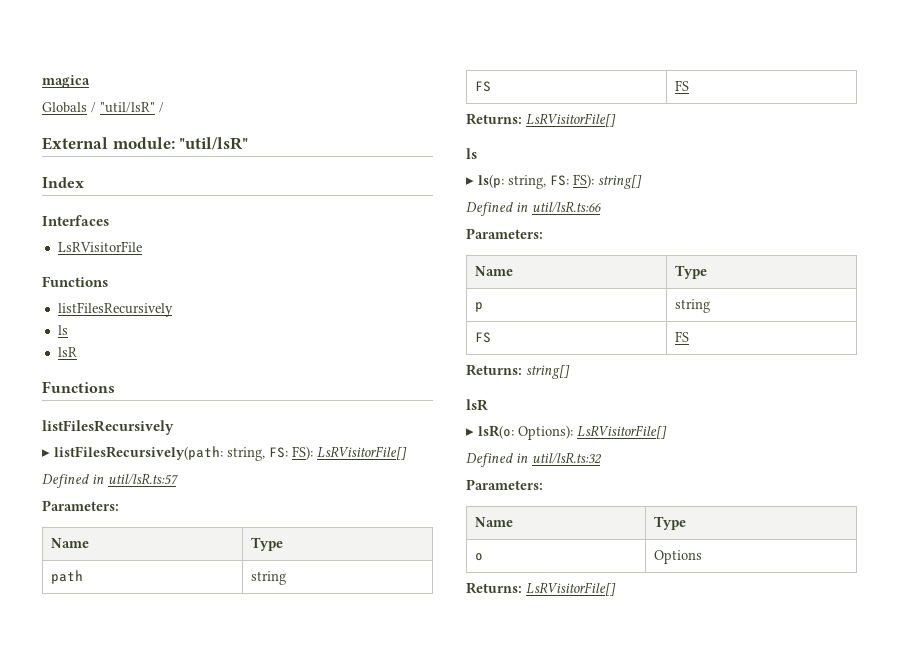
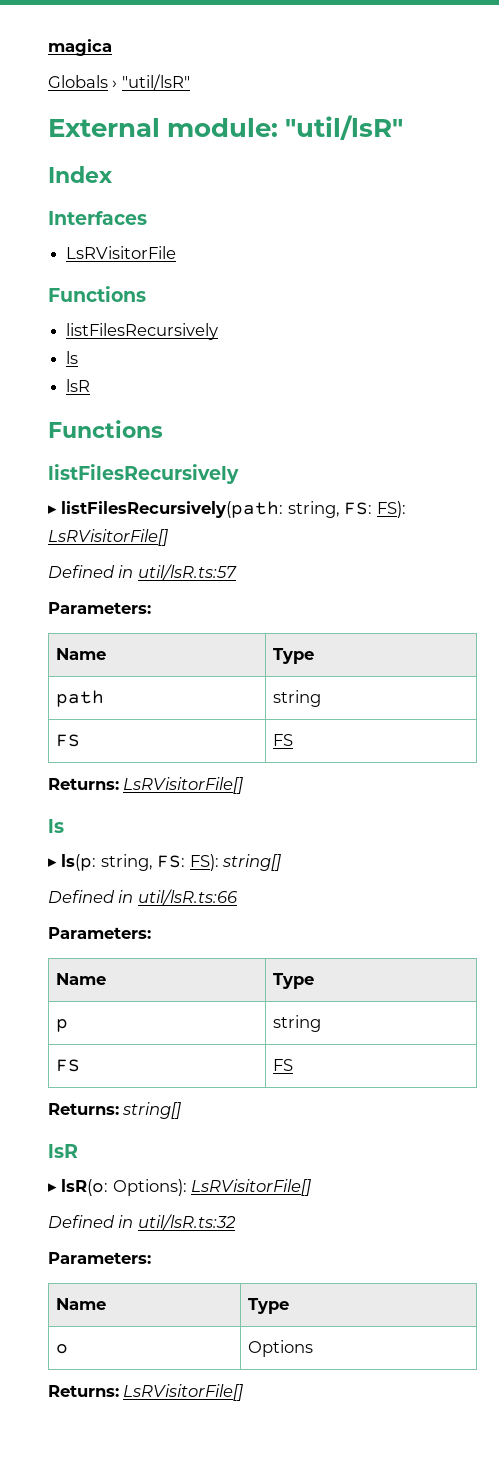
- Globals / "util/lsR" /
+ Globals › "util/lsR"

